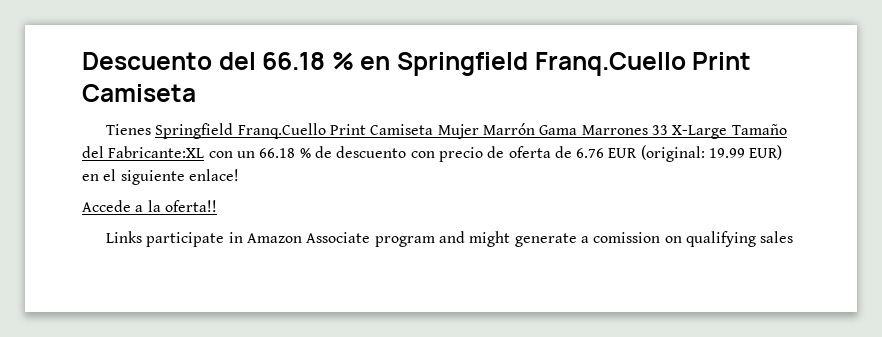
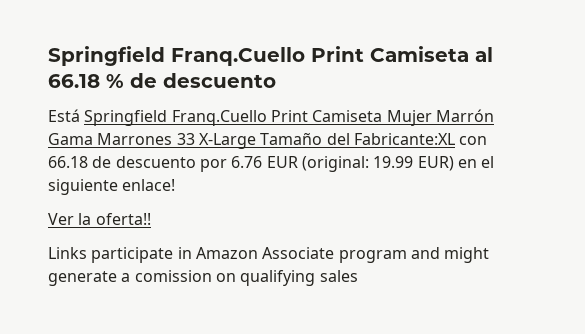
- Descuento del 66.18 % en Springfield Franq.Cuello Print Camiseta
- Tienes Springfield Franq.Cuello Print Camiseta Mujer Marrón Gama Marrones 33 X-Large Tamaño del Fabricante:XL con un 66.18 % de descuento con precio de oferta de 6.76 EUR (original: 19.99 EUR) en el siguiente enlace!
+ Springfield Franq.Cuello Print Camiseta al 66.18 % de descuento
+ Está Springfield Franq.Cuello Print Camiseta Mujer Marrón Gama Marrones 33 X-Large Tamaño del Fabricante:XL con 66.18 de descuento por 6.76 EUR (original: 19.99 EUR) en el siguiente enlace!
- Accede a la oferta!!
+ Ver la oferta!!

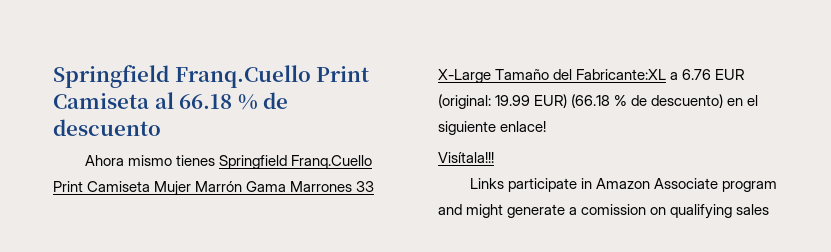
- Está Springfield Franq.Cuello Print Camiseta Mujer Marrón Gama Marrones 33 X-Large Tamaño del Fabricante:XL con 66.18 de descuento por 6.76 EUR (original: 19.99 EUR) en el siguiente enlace!
+ Ahora mismo tienes Springfield Franq.Cuello Print Camiseta Mujer Marrón Gama Marrones 33 X-Large Tamaño del Fabricante:XL a 6.76 EUR (original: 19.99 EUR) (66.18 % de descuento) en el siguiente enlace!
- Ver la oferta!!
+ Visítala!!!

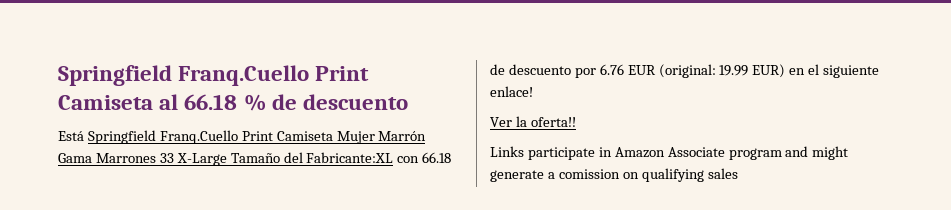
- Ahora mismo tienes Springfield Franq.Cuello Print Camiseta Mujer Marrón Gama Marrones 33 X-Large Tamaño del Fabricante:XL a 6.76 EUR (original: 19.99 EUR) (66.18 % de descuento) en el siguiente enlace!
+ Está Springfield Franq.Cuello Print Camiseta Mujer Marrón Gama Marrones 33 X-Large Tamaño del Fabricante:XL con 66.18 de descuento por 6.76 EUR (original: 19.99 EUR) en el siguiente enlace!
- Visítala!!!
+ Ver la oferta!!

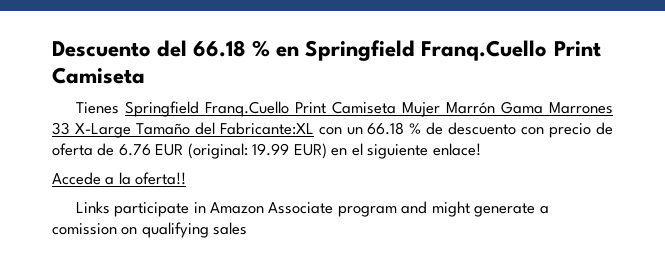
- Springfield Franq.Cuello Print Camiseta al 66.18 % de descuento
- Está Springfield Franq.Cuello Print Camiseta Mujer Marrón Gama Marrones 33 X-Large Tamaño del Fabricante:XL con 66.18 de descuento por 6.76 EUR (original: 19.99 EUR) en el siguiente enlace!
+ Descuento del 66.18 % en Springfield Franq.Cuello Print Camiseta
+ Tienes Springfield Franq.Cuello Print Camiseta Mujer Marrón Gama Marrones 33 X-Large Tamaño del Fabricante:XL con un 66.18 % de descuento con precio de oferta de 6.76 EUR (original: 19.99 EUR) en el siguiente enlace!
- Ver la oferta!!
+ Accede a la oferta!!

